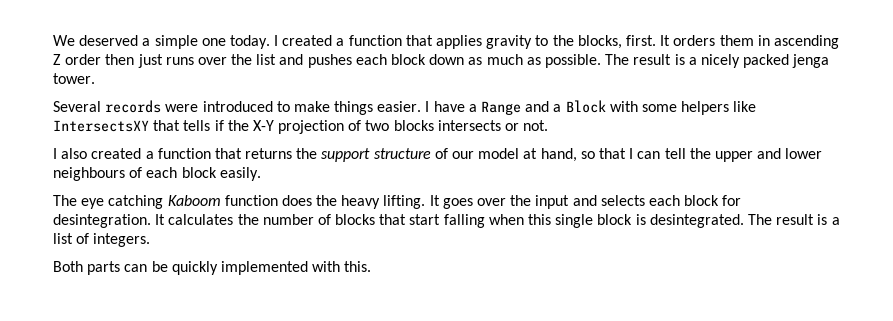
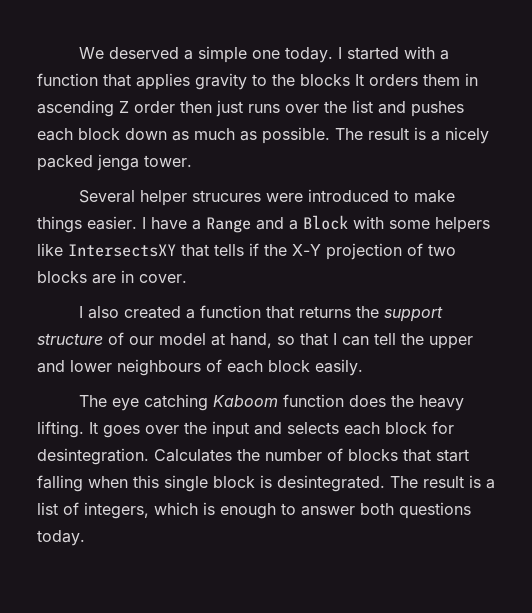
- I created a function that applies gravity to the blocks, first. It orders them in ascending Z order then just runs over the list and pushes each block down as much as possible.
+ I started with a function that applies gravity to the blocks It orders them in ascending Z order then just runs over the list and pushes each block down as much as possible.
- Several records were introduced to make things easier.
+ Several helper strucures were introduced to make things easier.
- I have a Range and a Block with some helpers like IntersectsXY that tells if the X-Y projection of two blocks intersects or not.
+ I have a Range and a Block with some helpers like IntersectsXY that tells if the X-Y projection of two blocks are in cover.
- It calculates the number of blocks that start falling when this single block is desintegrated.
+ Calculates the number of blocks that start falling when this single block is desintegrated.
- The result is a list of integers.
- Both parts can be quickly implemented with this.
+ The result is a list of integers, which is enough to answer both questions today.

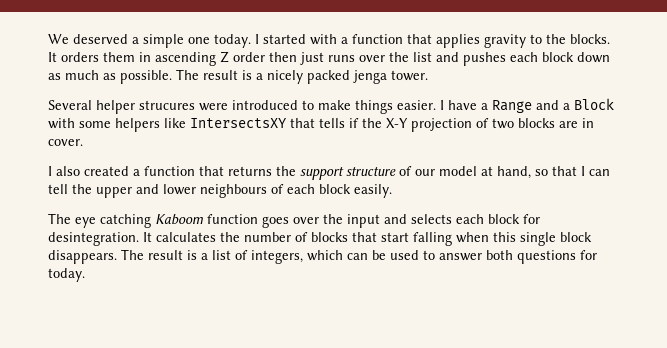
- I started with a function that applies gravity to the blocks It orders them in ascending Z order then just runs over the list and pushes each block down as much as possible.
+ I started with a function that applies gravity to the blocks. It orders them in ascending Z order then just runs over the list and pushes each block down as much as possible.
- The eye catching Kaboom function does the heavy lifting. It goes over the input and selects each block for desintegration.
+ The eye catching Kaboom function goes over the input and selects each block for desintegration.
- Calculates the number of blocks that start falling when this single block is desintegrated.
+ It calculates the number of blocks that start falling when this single block disappears.
- The result is a list of integers, which is enough to answer both questions today.
+ The result is a list of integers, which can be used to answer both questions for today.

